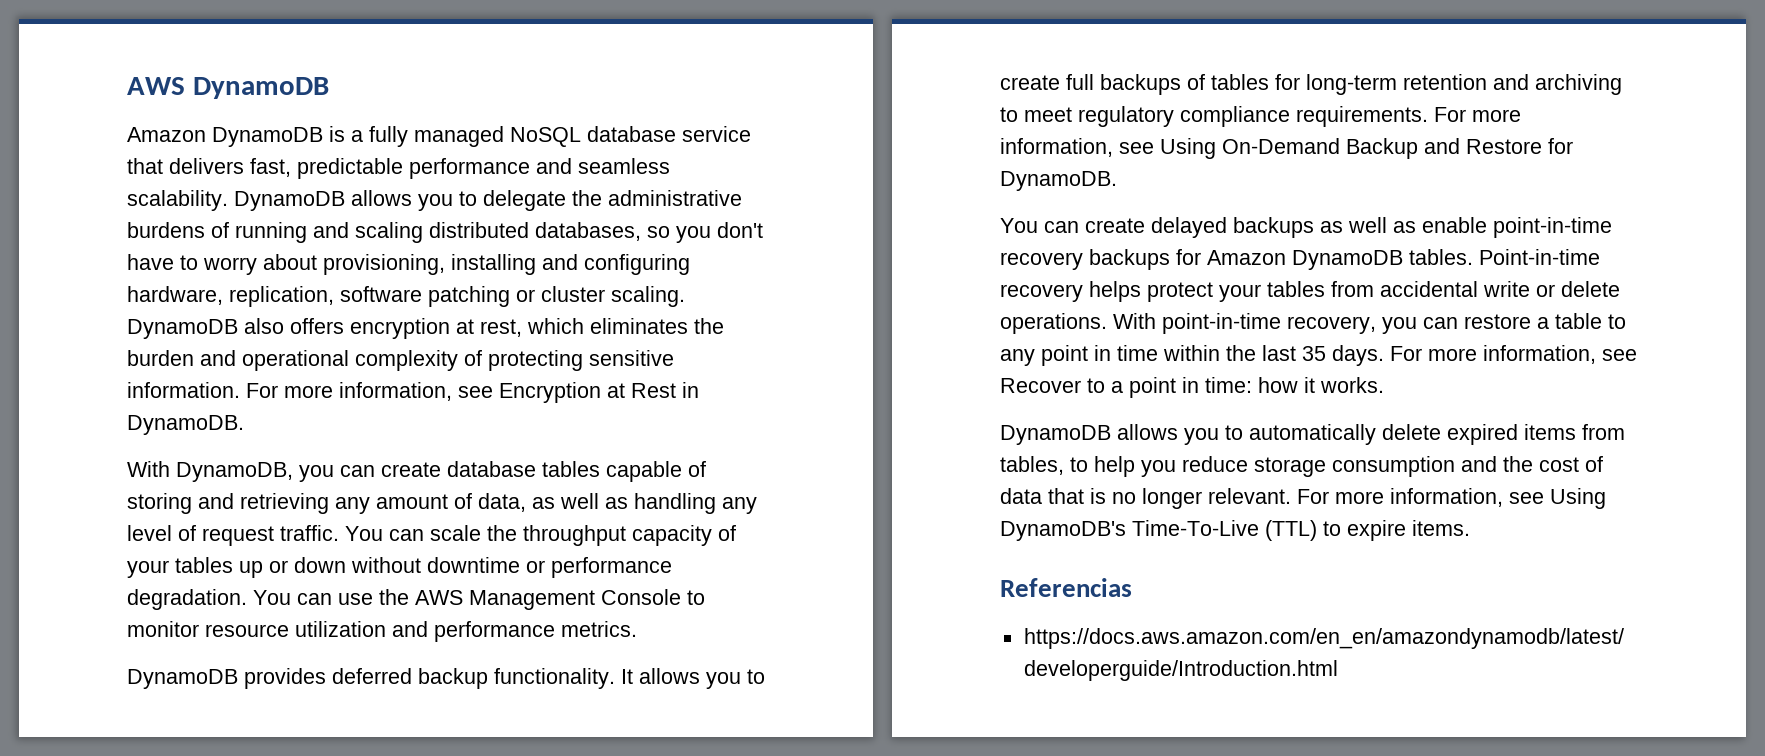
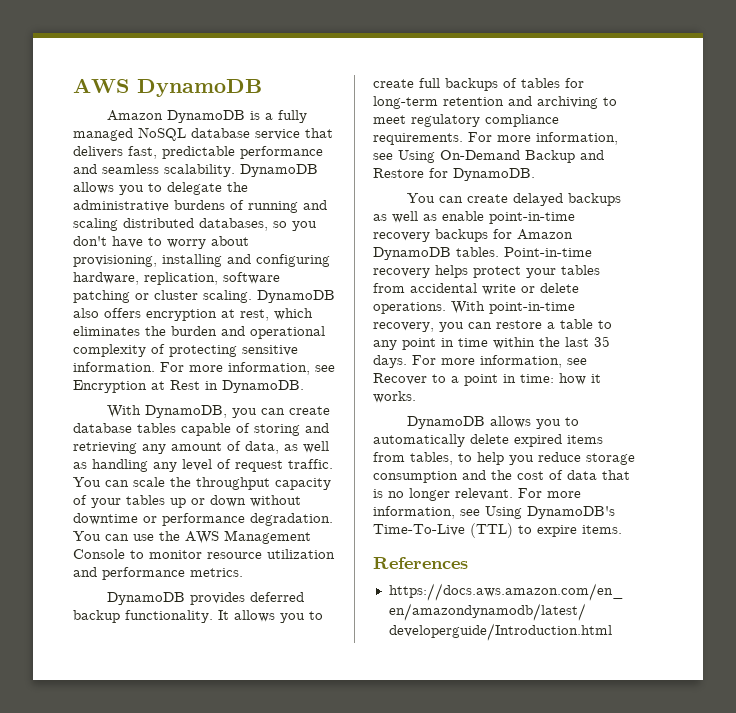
- Referencias
+ References

